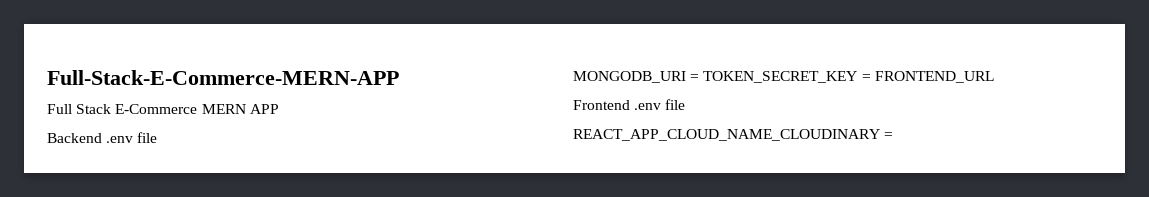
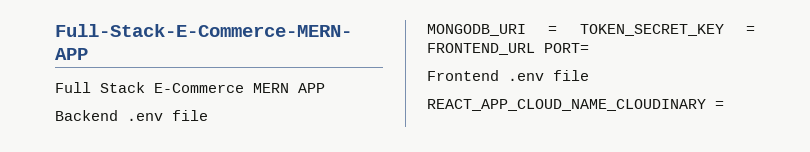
- MONGODB_URI = TOKEN_SECRET_KEY = FRONTEND_URL
+ MONGODB_URI = TOKEN_SECRET_KEY = FRONTEND_URL PORT=

